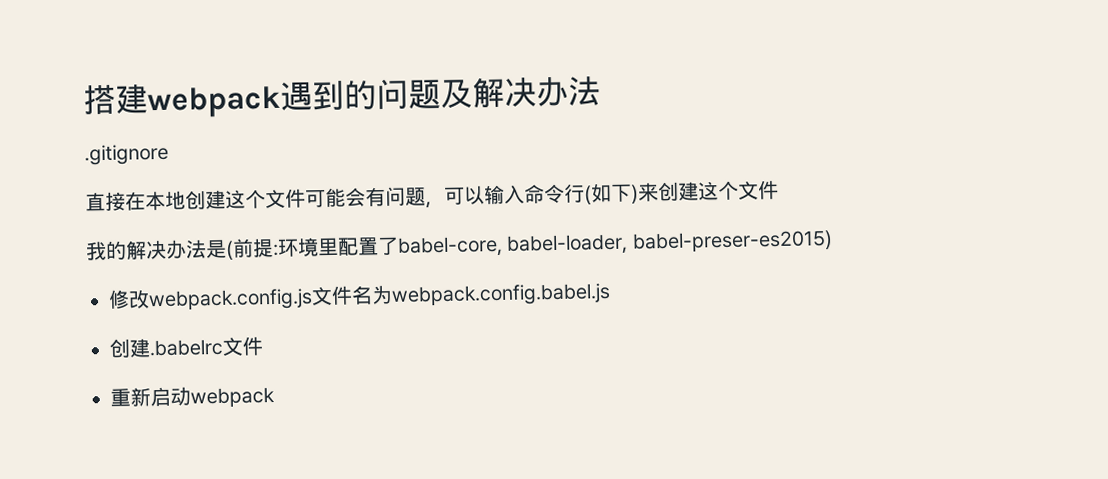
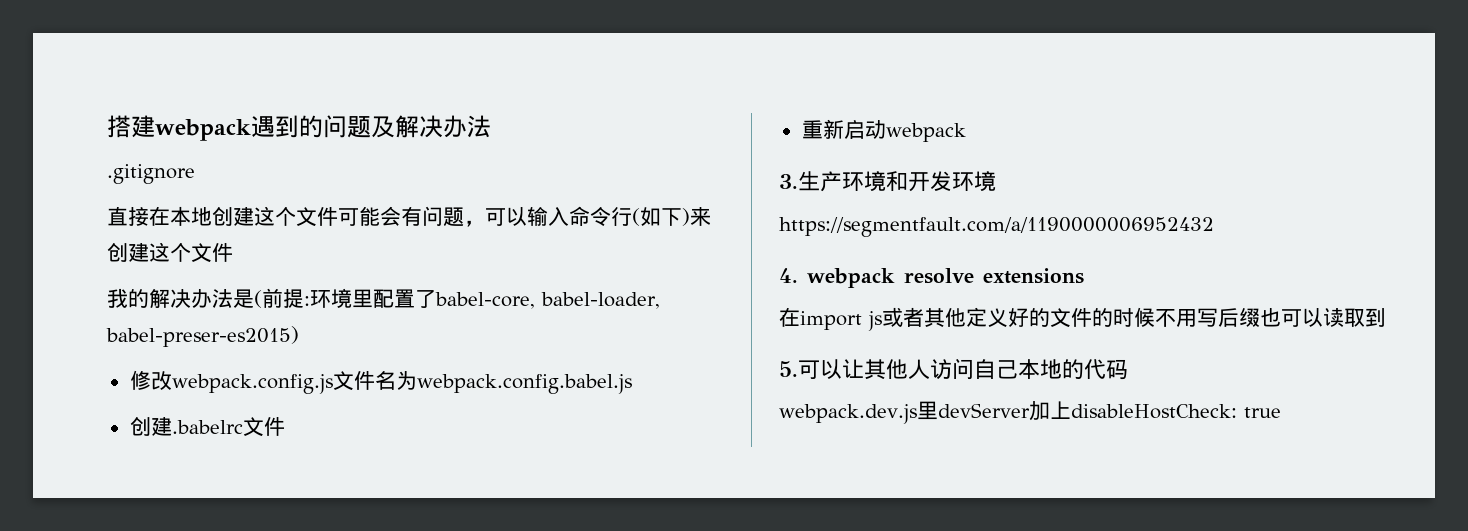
+ 3.生产环境和开发环境
+ https://segmentfault.com/a/1190000006952432
+ 4. webpack resolve extensions
+ 在import js或者其他定义好的文件的时候不用写后缀也可以读取到
+ 5.可以让其他人访问自己本地的代码
+ webpack.dev.js里devServer加上disableHostCheck: true

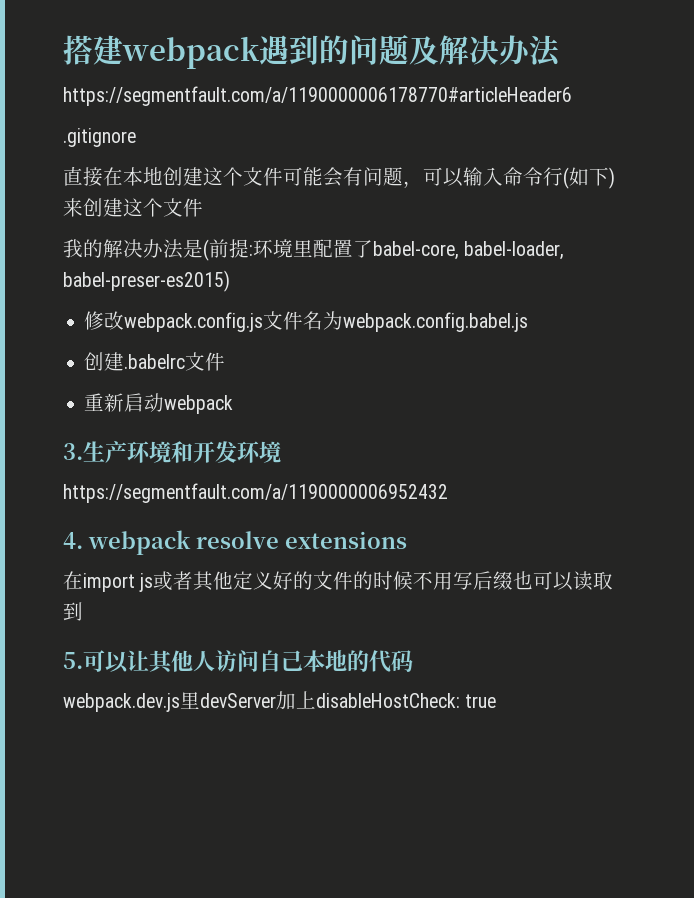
+ https://segmentfault.com/a/1190000006178770#articleHeader6

